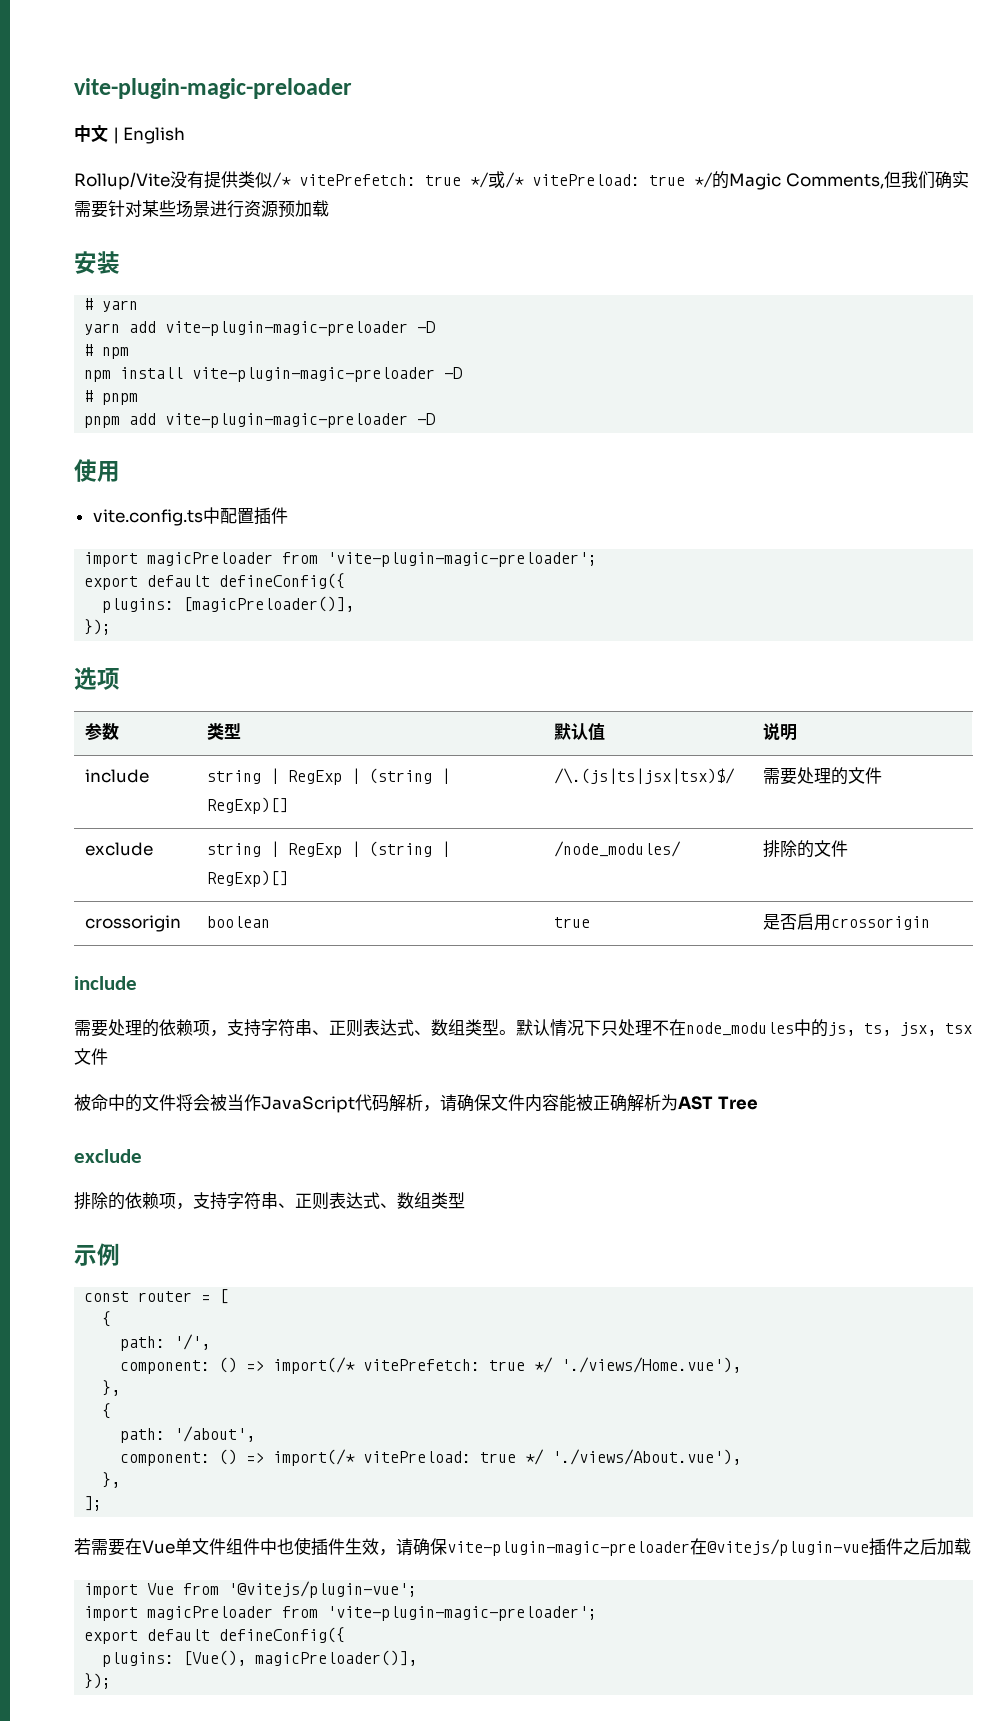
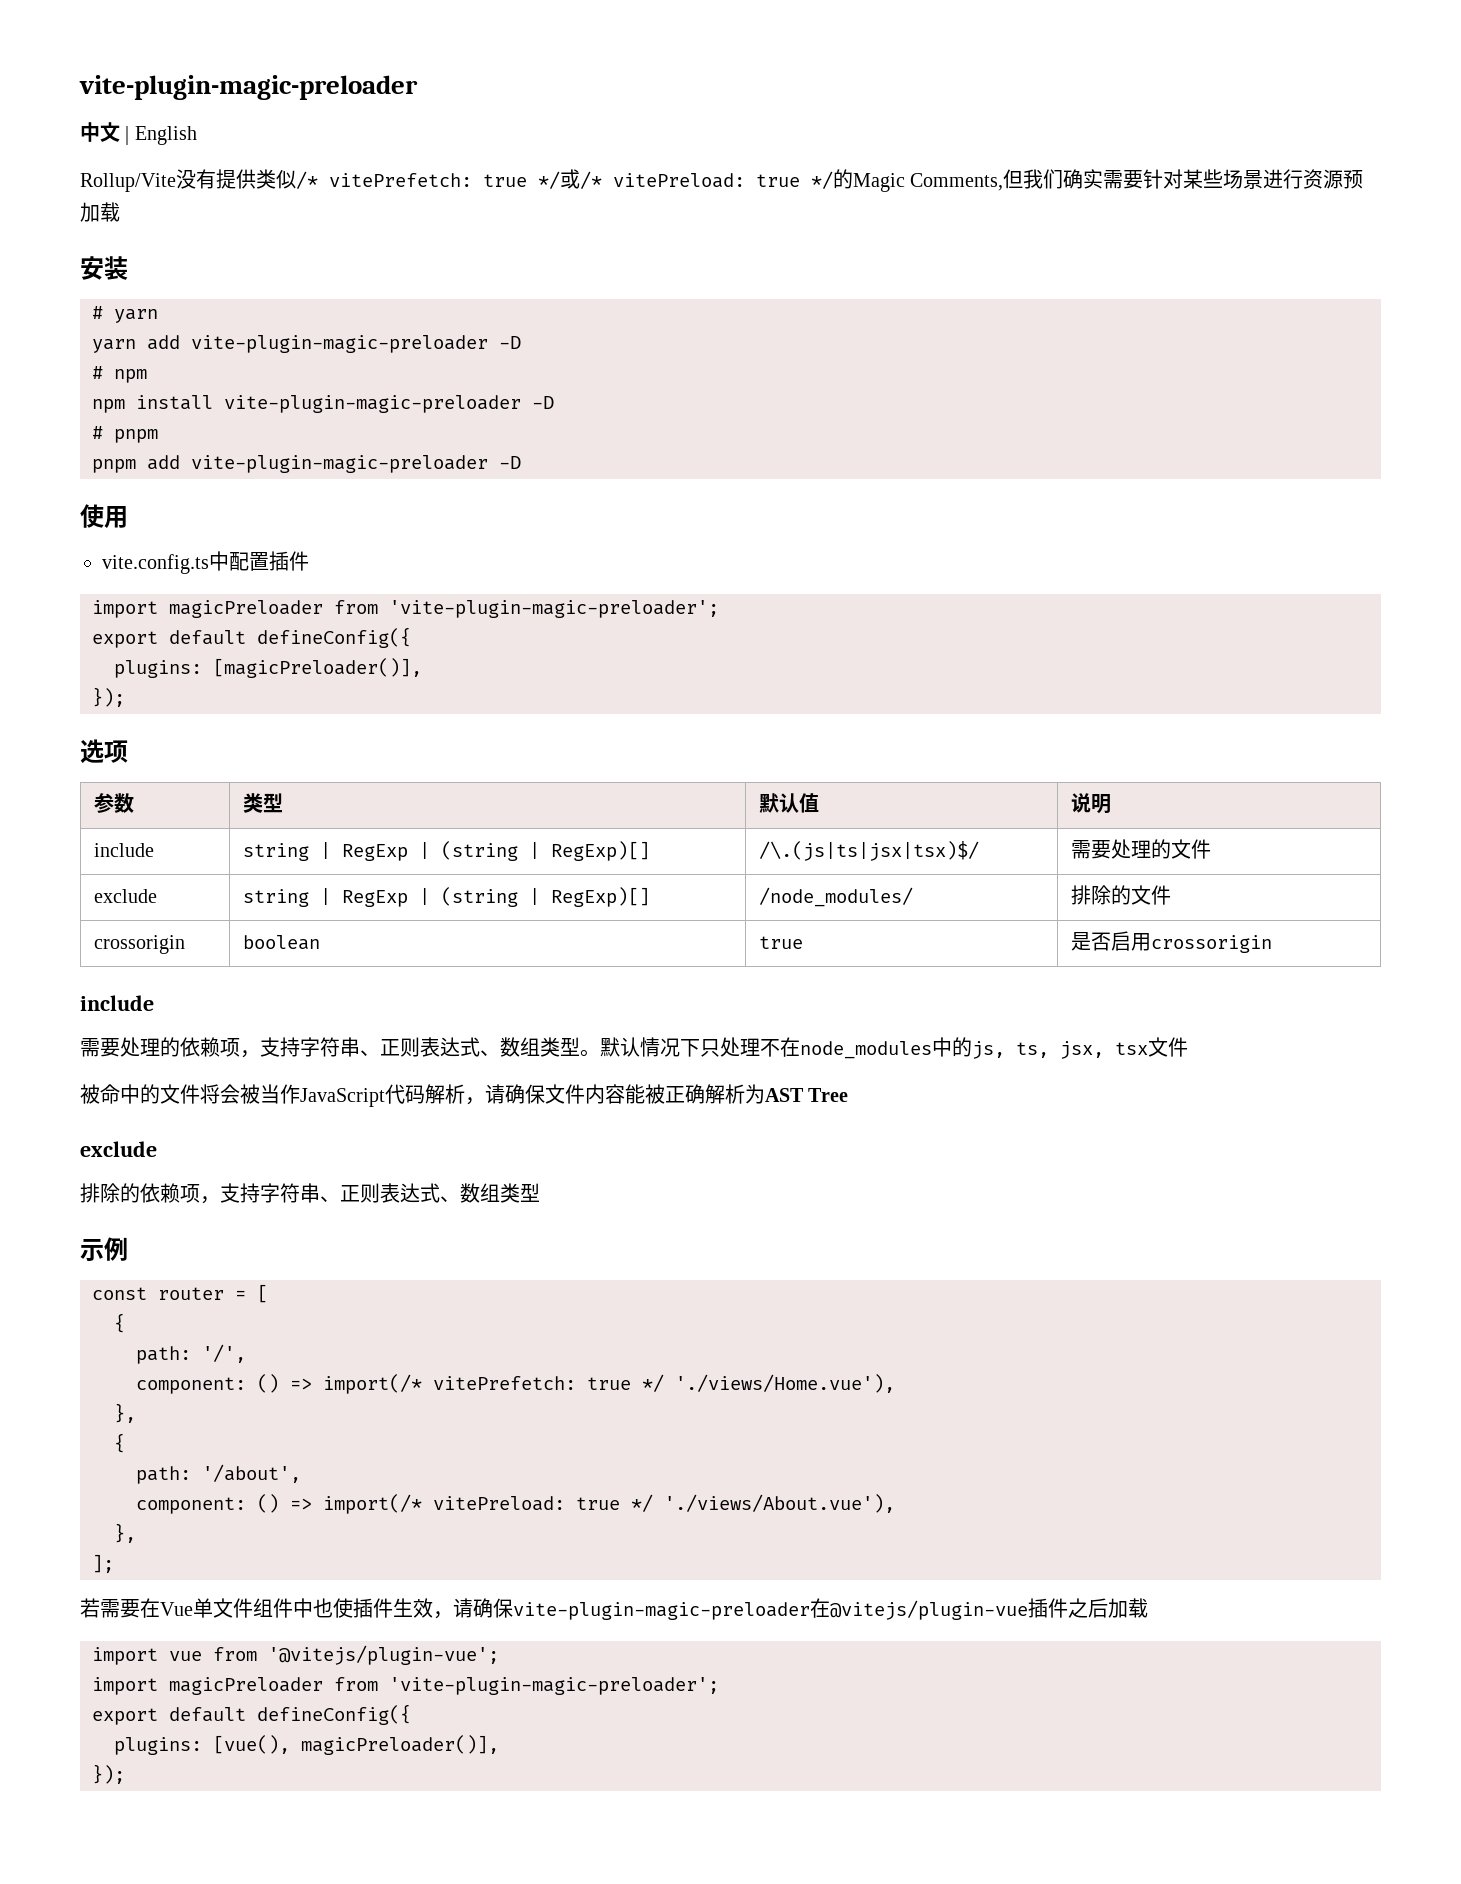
- import Vue from '@vitejs/plugin-vue';
+ import vue from '@vitejs/plugin-vue';
- plugins: [Vue(), magicPreloader()],
+ plugins: [vue(), magicPreloader()],

